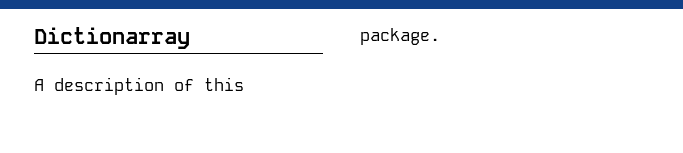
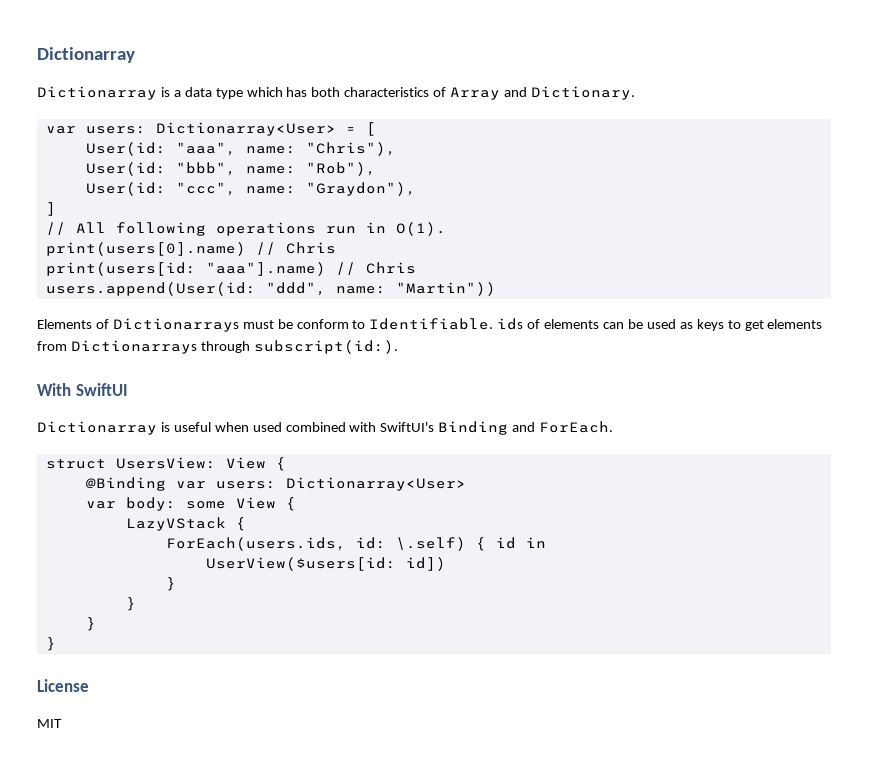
- A description of this package.
+ Dictionarray is a data type which has both characteristics of Array and Dictionary.
+ var users: Dictionarray<User> = [
+ User(id: "aaa", name: "Chris"),
+ User(id: "bbb", name: "Rob"),
+ User(id: "ccc", name: "Graydon"),
+ ]
+ // All following operations run in O(1).
+ print(users[0].name) // Chris
+ print(users[id: "aaa"].name) // Chris
+ users.append(User(id: "ddd", name: "Martin"))
+ Elements of Dictionarrays must be conform to Identifiable. ids of elements can be used as keys to get elements from Dictionarrays through subscript(id:).
+ With SwiftUI
+ Dictionarray is useful when used combined with SwiftUI's Binding and ForEach.
+ struct UsersView: View {
+ @Binding var users: Dictionarray<User>
+ var body: some View {
+ LazyVStack {
+ ForEach(users.ids, id: \.self) { id in
+ UserView($users[id: id])
+ }
+ }
+ }
+ }
+ License
+ MIT

